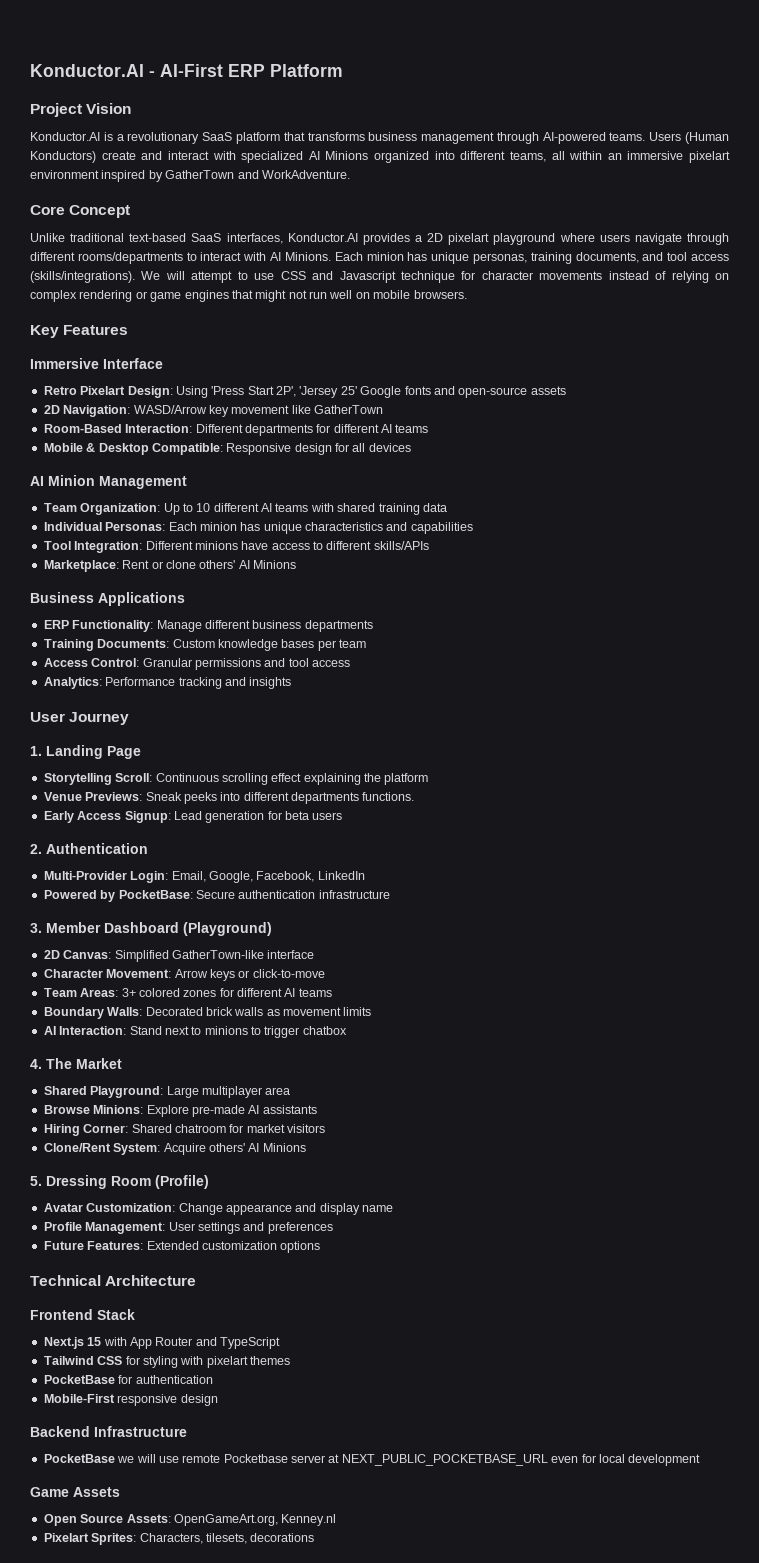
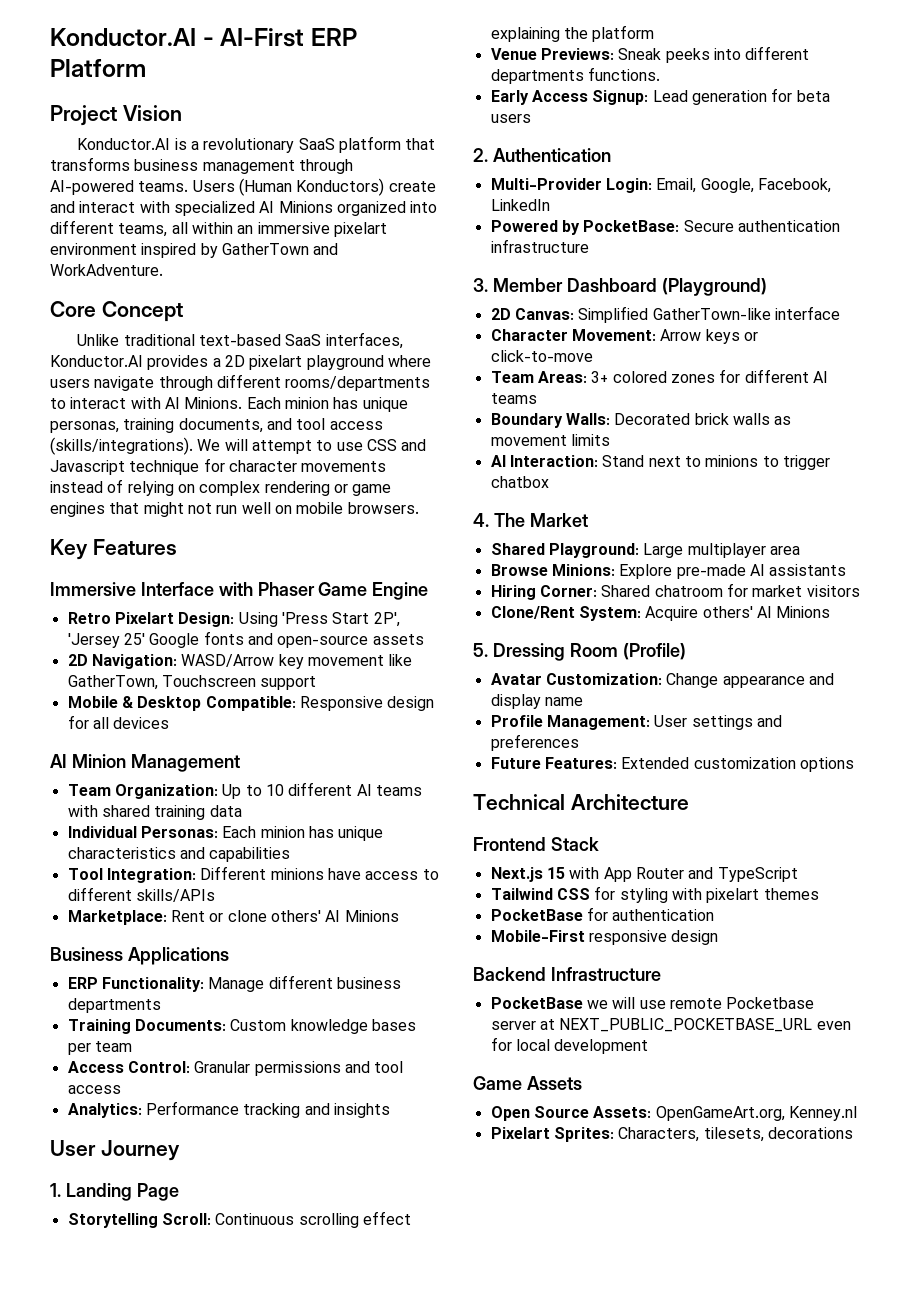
- Immersive Interface
+ Immersive Interface with Phaser Game Engine
- 2D Navigation: WASD/Arrow key movement like GatherTown
- Room-Based Interaction: Different departments for different AI teams
+ 2D Navigation: WASD/Arrow key movement like GatherTown, Touchscreen support

